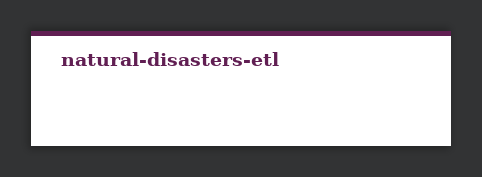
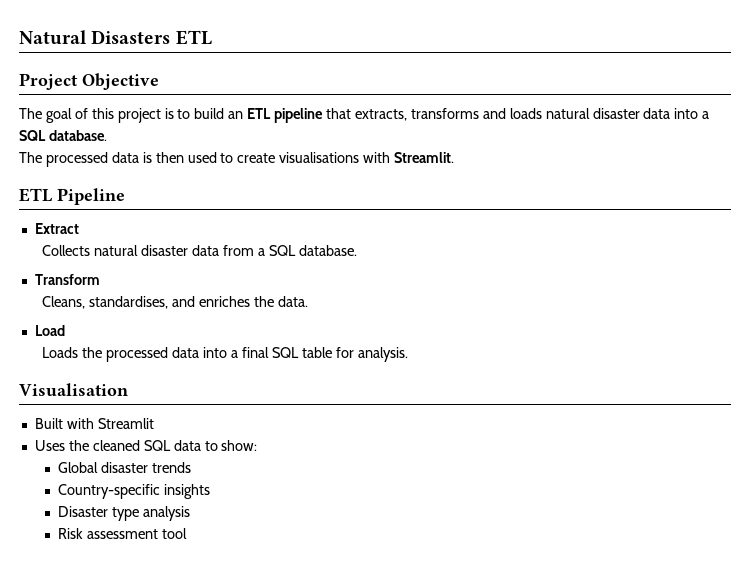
- natural-disasters-etl
+ Natural Disasters ETL
+ Project Objective
+ The goal of this project is to build an ETL pipeline that extracts, transforms and loads natural disaster data into a SQL database.
+ The processed data is then used to create visualisations with Streamlit.
+ ETL Pipeline
+ Extract
+ Collects natural disaster data from a SQL database.
+ Transform
+ Cleans, standardises, and enriches the data.
+ Load
+ Loads the processed data into a final SQL table for analysis.
+ Visualisation
+ Built with Streamlit
+ Uses the cleaned SQL data to show:
+ Global disaster trends
+ Country-specific insights
+ Disaster type analysis
+ Risk assessment tool

